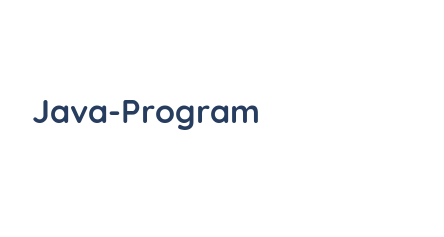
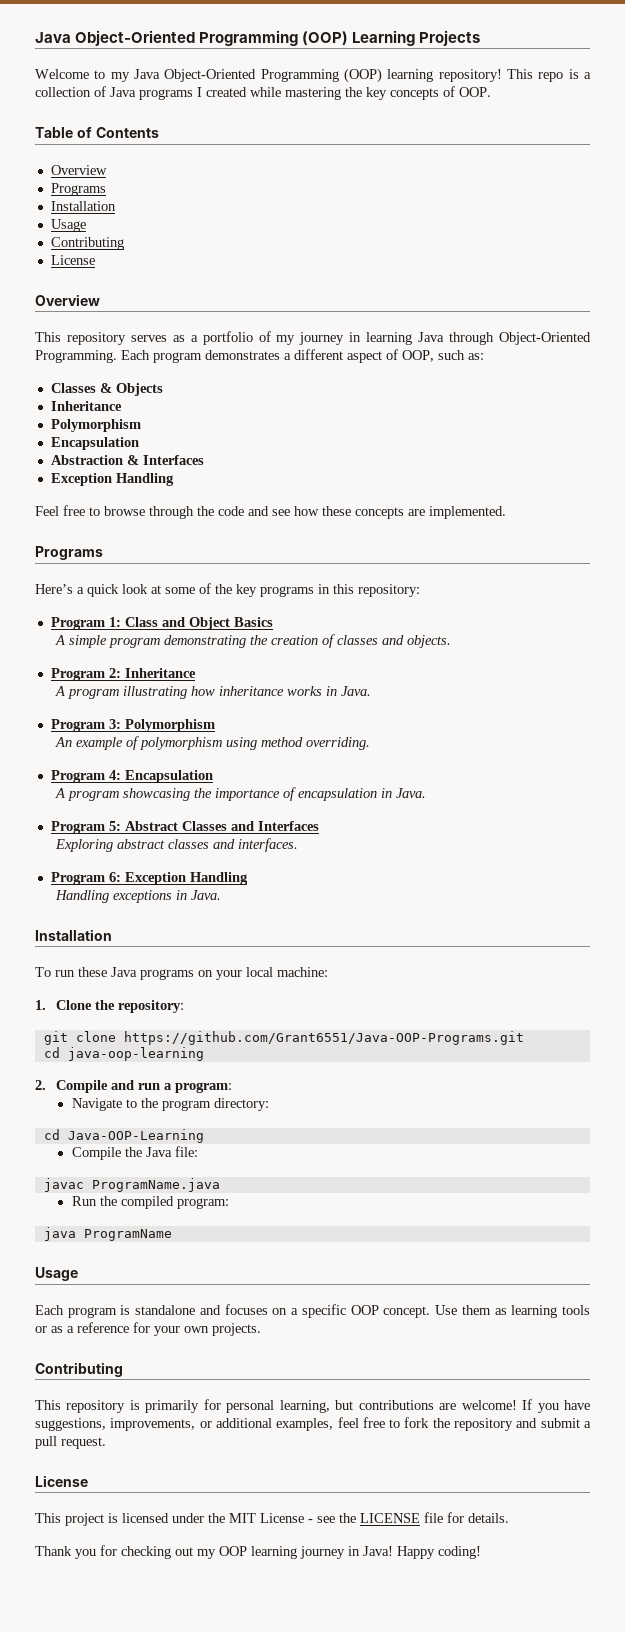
- Java-Program
+ Java Object-Oriented Programming (OOP) Learning Projects
+ Welcome to my Java Object-Oriented Programming (OOP) learning repository! This repo is a collection of Java programs I created while mastering the key concepts of OOP.
+ Table of Contents
+ Overview
+ Programs
+ Installation
+ Usage
+ Contributing
+ License
+ Overview
+ This repository serves as a portfolio of my journey in learning Java through Object-Oriented Programming. Each program demonstrates a different aspect of OOP, such as:
+ Classes & Objects
+ Inheritance
+ Polymorphism
+ Encapsulation
+ Abstraction & Interfaces
+ Exception Handling
+ Feel free to browse through the code and see how these concepts are implemented.
+ Programs
+ Here’s a quick look at some of the key programs in this repository:
+ Program 1: Class and Object Basics
+ A simple program demonstrating the creation of classes and objects.
+ Program 2: Inheritance
+ A program illustrating how inheritance works in Java.
+ Program 3: Polymorphism
+ An example of polymorphism using method overriding.
+ Program 4: Encapsulation
+ A program showcasing the importance of encapsulation in Java.
+ Program 5: Abstract Classes and Interfaces
+ Exploring abstract classes and interfaces.
+ Program 6: Exception Handling
+ Handling exceptions in Java.
+ Installation
+ To run these Java programs on your local machine:
+ 1. Clone the repository:
+ git clone https://github.com/Grant6551/Java-OOP-Programs.git
+ cd java-oop-learning
+ 2. Compile and run a program:
+ Navigate to the program directory:
+ cd Java-OOP-Learning
+ Compile the Java file:
+ javac ProgramName.java
+ Run the compiled program:
+ java ProgramName
+ Usage
+ Each program is standalone and focuses on a specific OOP concept. Use them as learning tools or as a reference for your own projects.
+ Contributing
+ This repository is primarily for personal learning, but contributions are welcome! If you have suggestions, improvements, or additional examples, feel free to fork the repository and submit a pull request.
+ License
+ This project is licensed under the MIT License - see the LICENSE file for details.
+ Thank you for checking out my OOP learning journey in Java! Happy coding!

